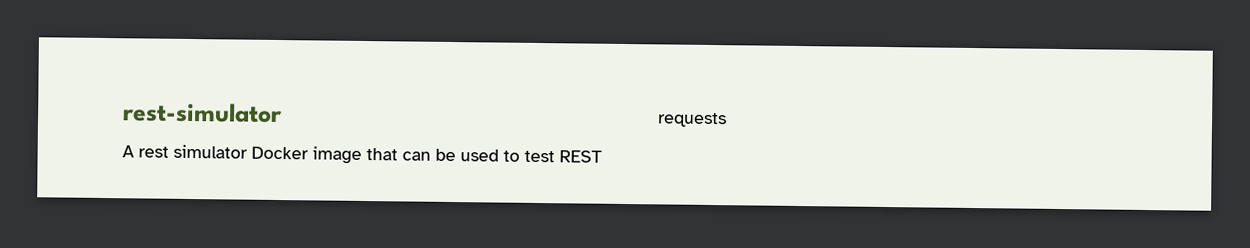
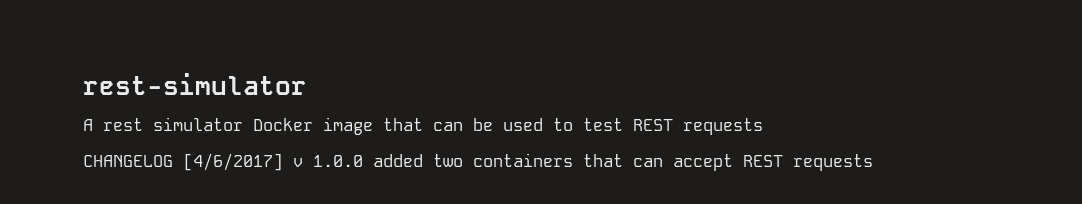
+ CHANGELOG [4/6/2017] v 1.0.0 added two containers that can accept REST requests

